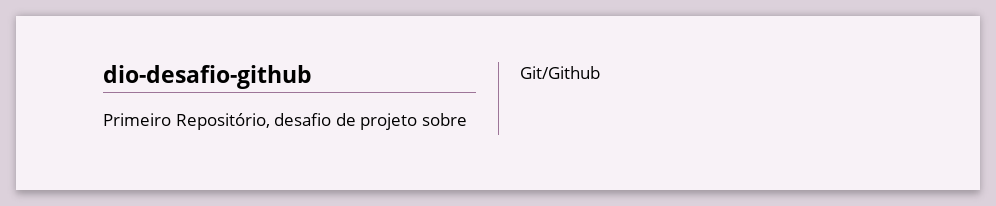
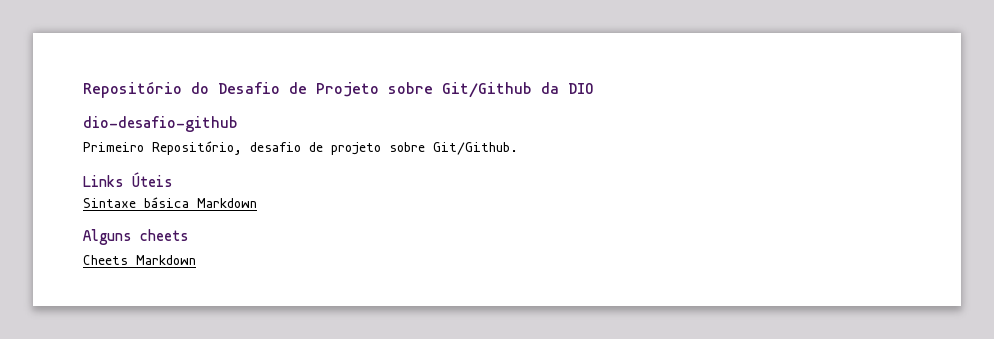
+ Repositório do Desafio de Projeto sobre Git/Github da DIO
- Primeiro Repositório, desafio de projeto sobre Git/Github
+ Primeiro Repositório, desafio de projeto sobre Git/Github.
+ Links Úteis
+ Sintaxe básica Markdown
+ Alguns cheets
+ Cheets Markdown

